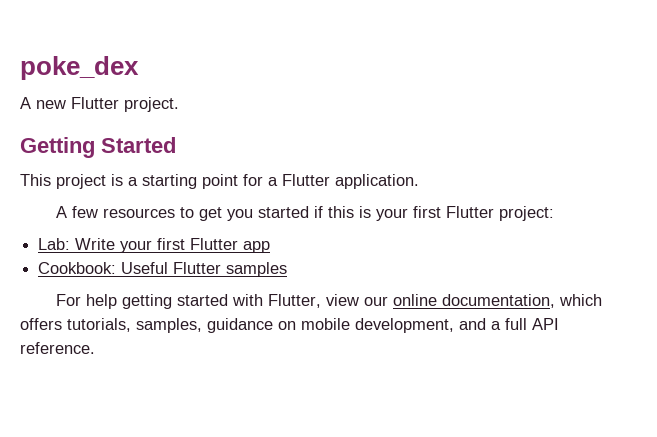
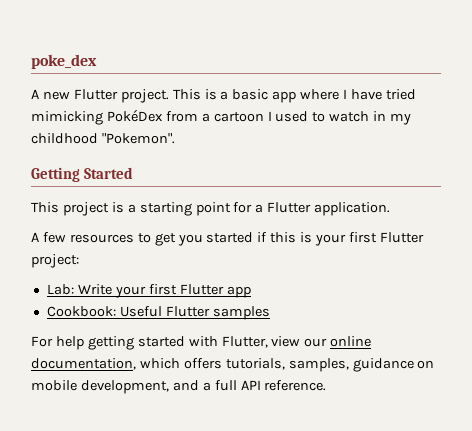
+ This is a basic app where I have tried mimicking PokéDex from a cartoon I used to watch in my childhood "Pokemon".

